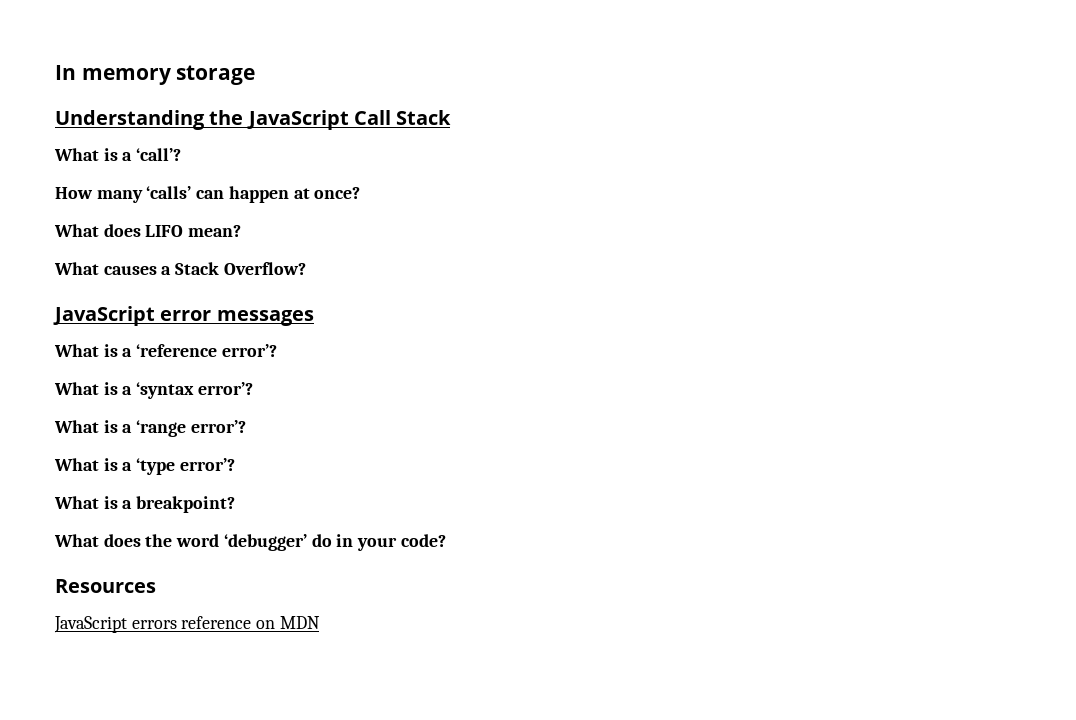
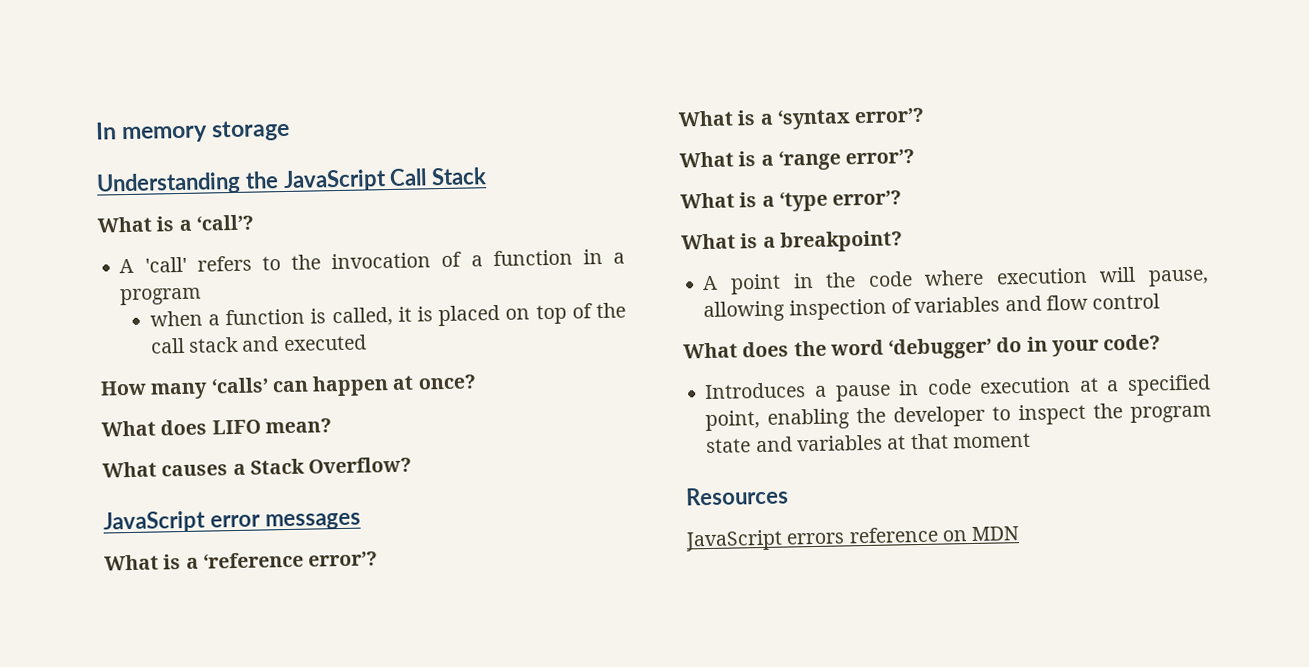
+ A 'call' refers to the invocation of a function in a program
+ when a function is called, it is placed on top of the call stack and executed
+ A point in the code where execution will pause, allowing inspection of variables and flow control
+ Introduces a pause in code execution at a specified point, enabling the developer to inspect the program state and variables at that moment

